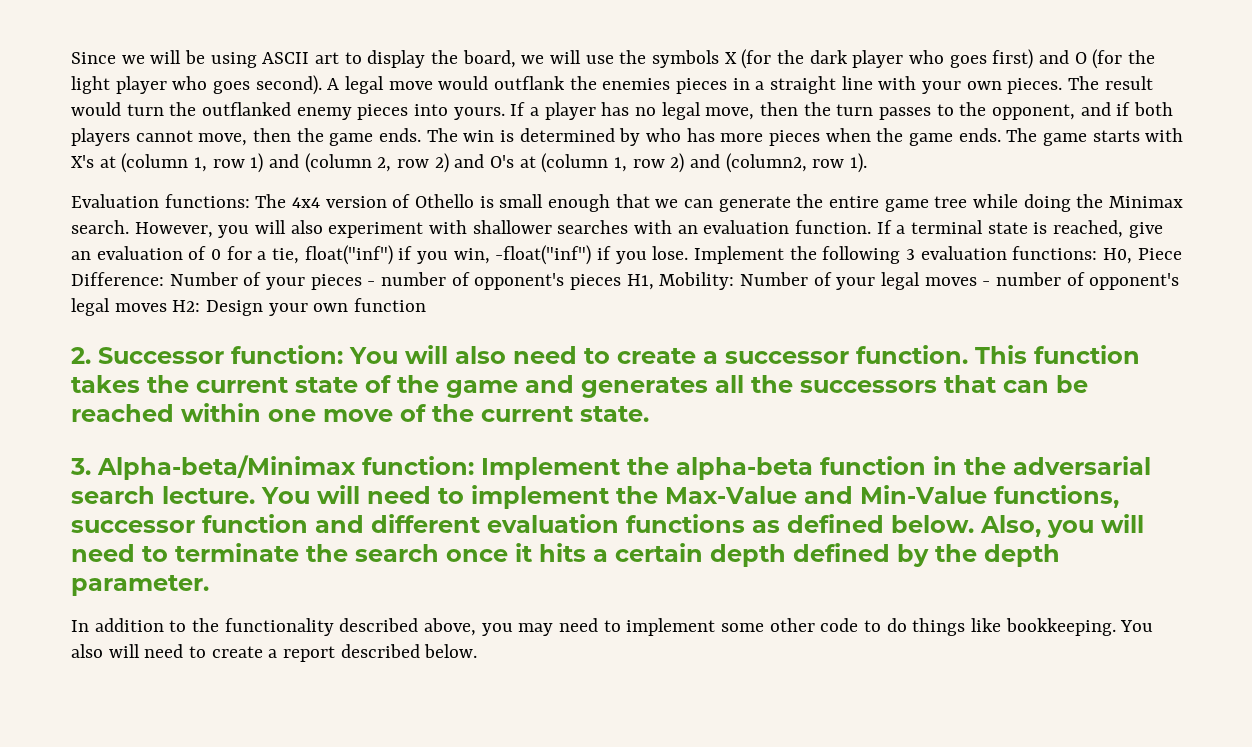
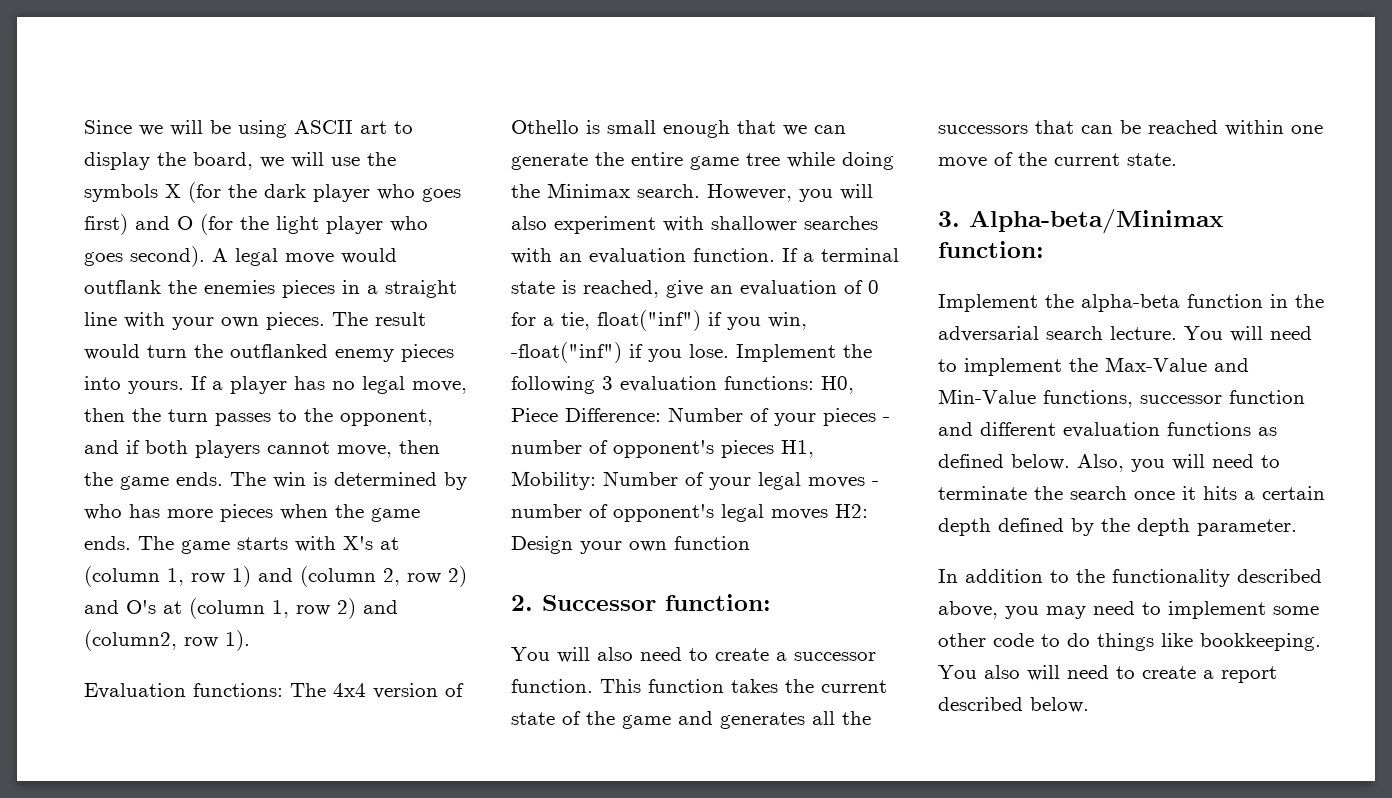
- 2. Successor function: You will also need to create a successor function.
+ 2. Successor function:
+ You will also need to create a successor function.
- 3. Alpha-beta/Minimax function: Implement the alpha-beta function in the adversarial search lecture.
+ 3. Alpha-beta/Minimax function:
+ Implement the alpha-beta function in the adversarial search lecture.

